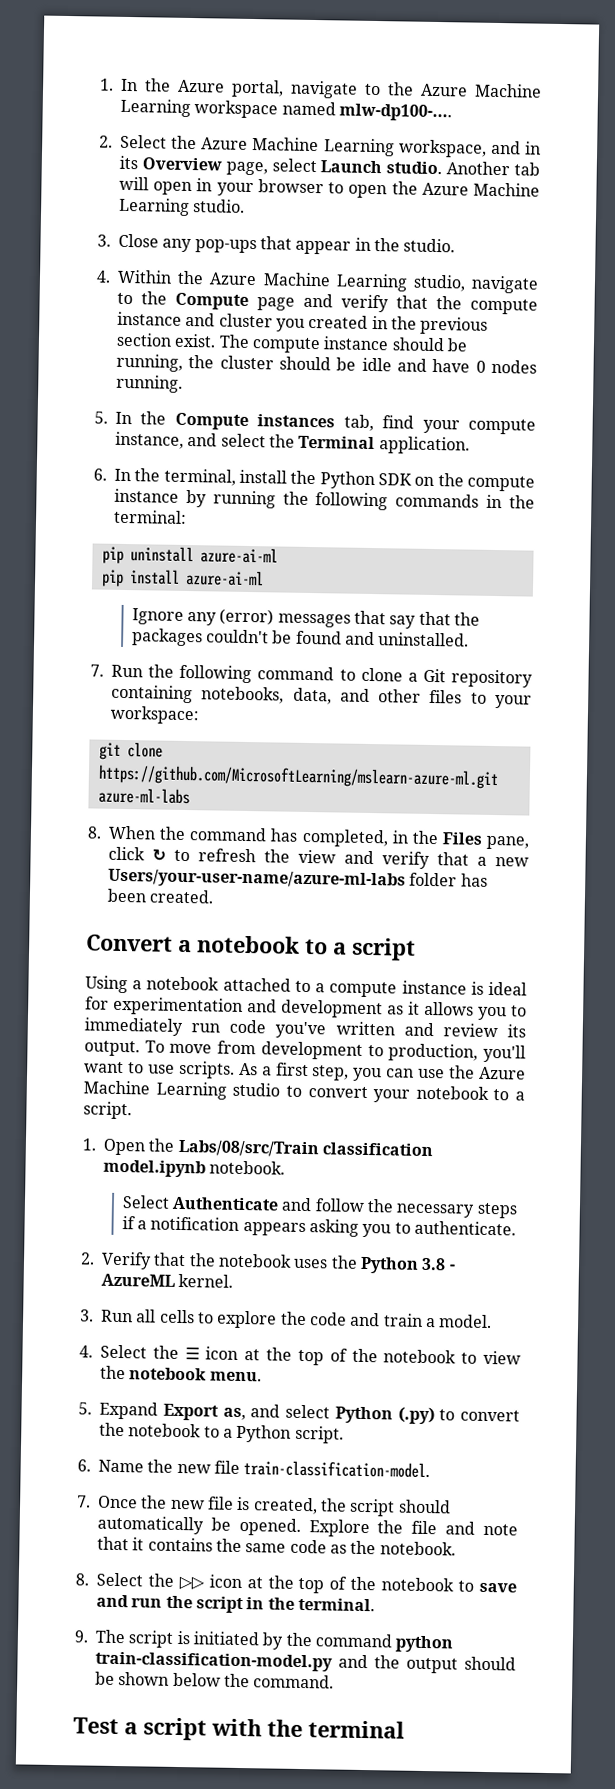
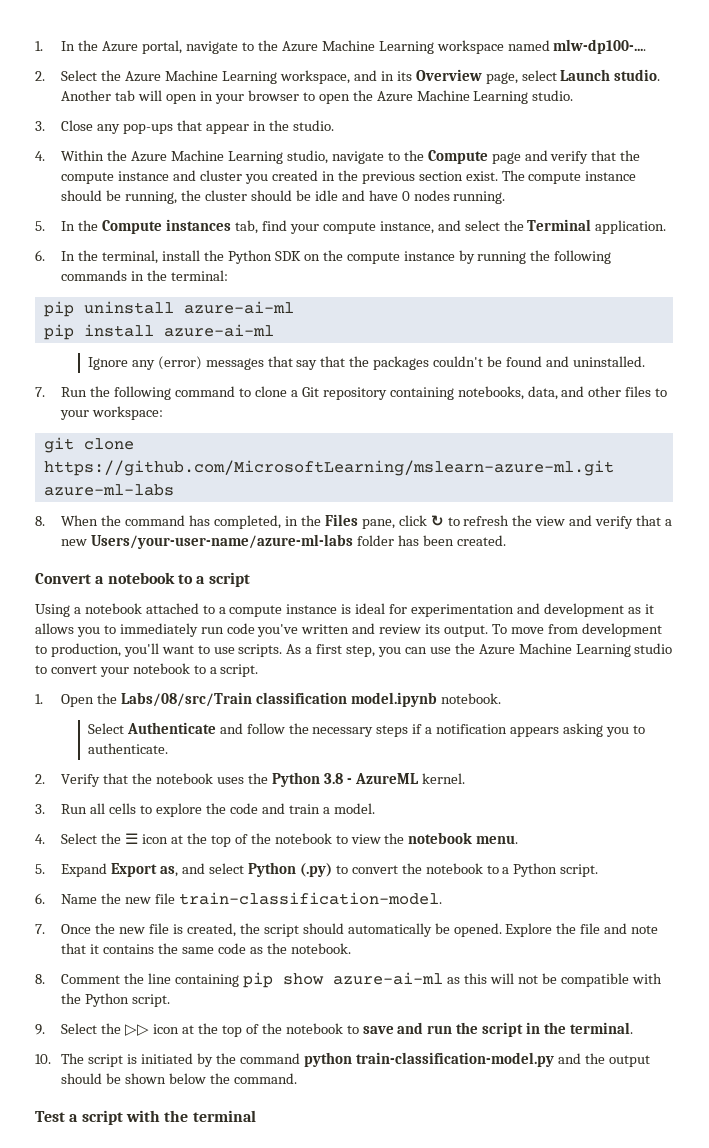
- 8. Select the ▷▷ icon at the top of the notebook to save and run the script in the terminal.
+ 8. Comment the line containing pip show azure-ai-ml as this will not be compatible with the Python script.
+ 9. Select the ▷▷ icon at the top of the notebook to save and run the script in the terminal.
- 9. The script is initiated by the command python train-classification-model.py and the output should be shown below the command.
+ 10. The script is initiated by the command python train-classification-model.py and the output should be shown below the command.

